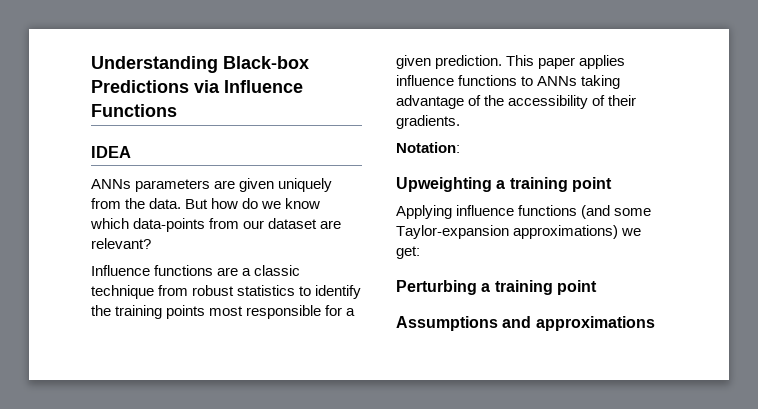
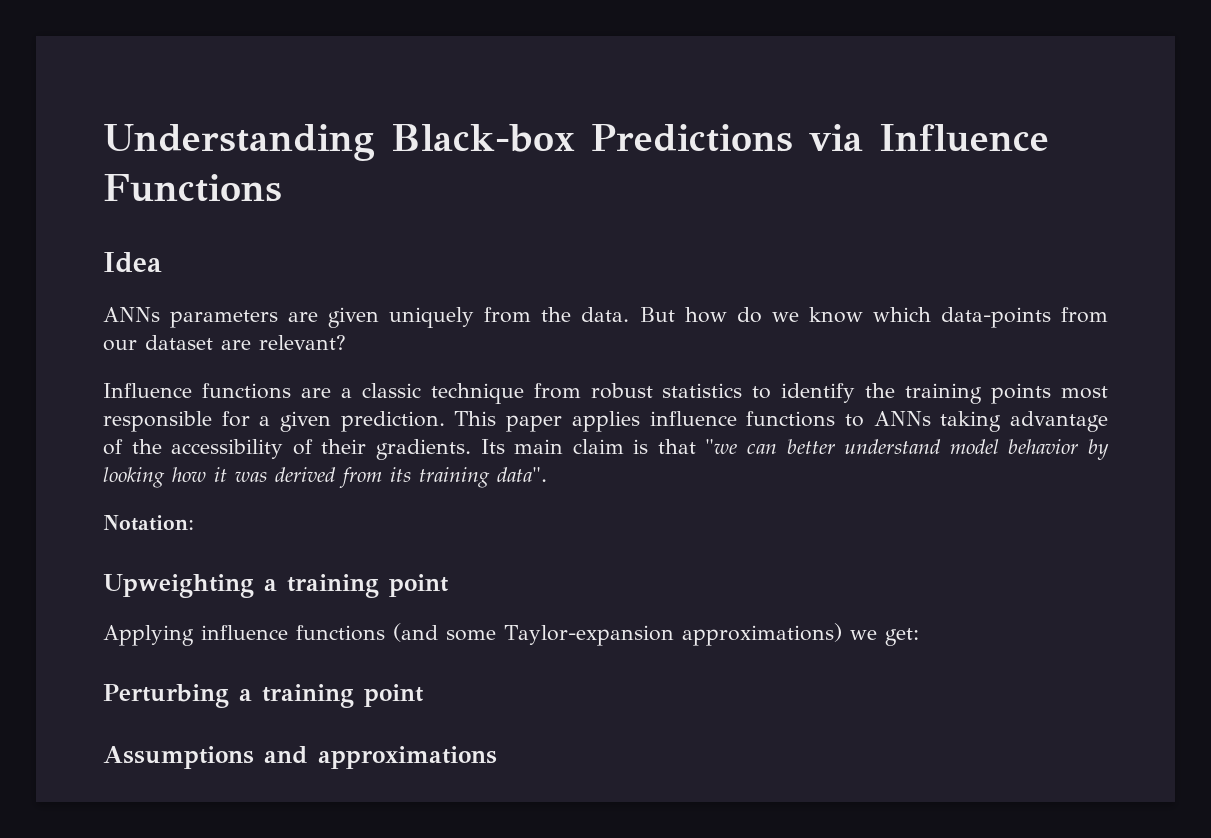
- IDEA
+ Idea
+ Its main claim is that "we can better understand model behavior by looking how it was derived from its training data".

